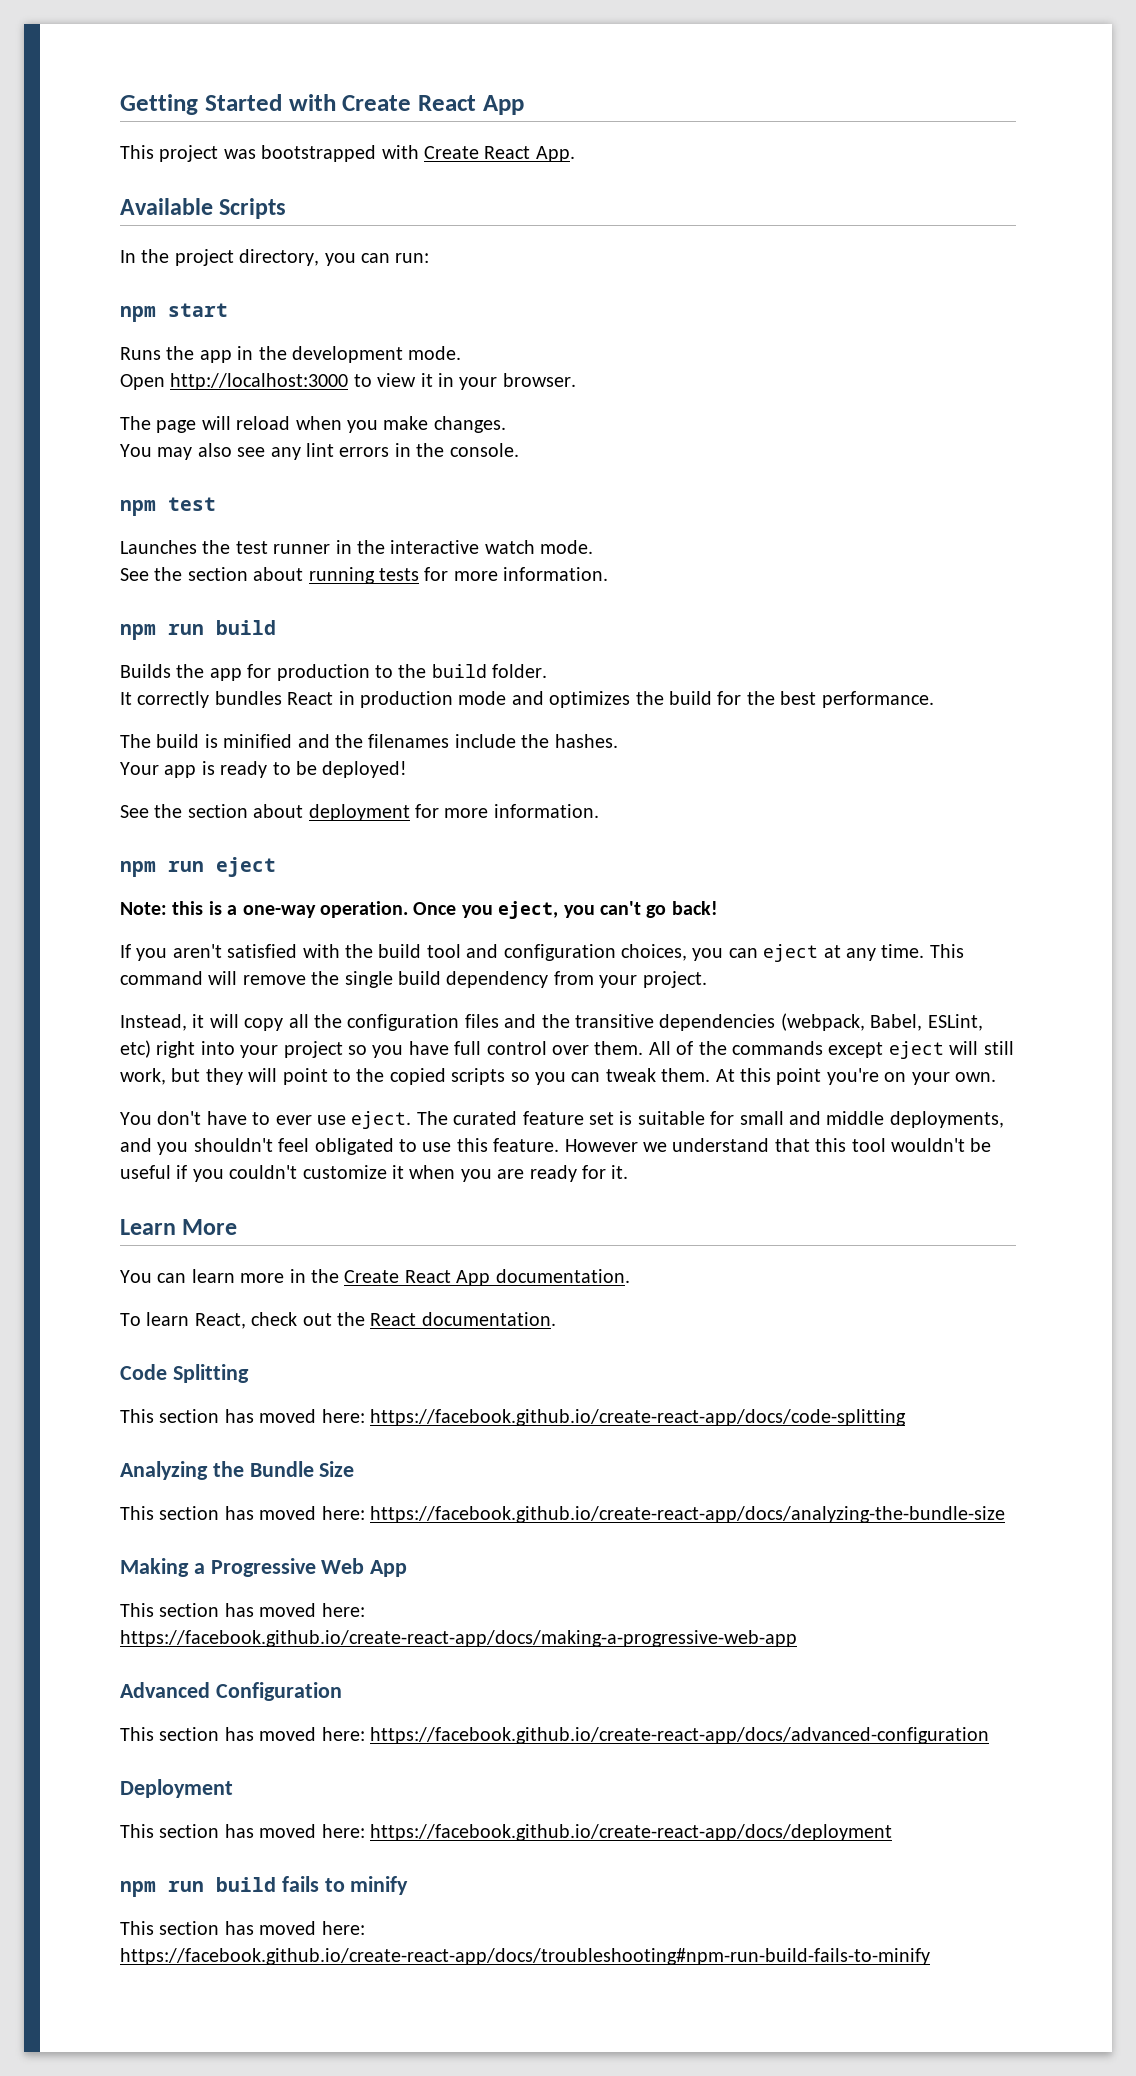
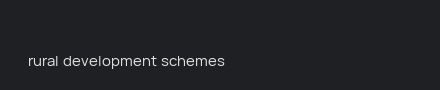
- Getting Started with Create React App
- This project was bootstrapped with Create React App.
- Available Scripts
- In the project directory, you can run:
- npm start
- Runs the app in the development mode.
- Open http://localhost:3000 to view it in your browser.
- The page will reload when you make changes.
- You may also see any lint errors in the console.
- npm test
- Launches the test runner in the interactive watch mode.
- See the section about running tests for more information.
- npm run build
- Builds the app for production to the build folder.
- It correctly bundles React in production mode and optimizes the build for the best performance.
- The build is minified and the filenames include the hashes.
- Your app is ready to be deployed!
- See the section about deployment for more information.
- npm run eject
- Note: this is a one-way operation. Once you eject, you can't go back!
- If you aren't satisfied with the build tool and configuration choices, you can eject at any time. This command will remove the single build dependency from your project.
- Instead, it will copy all the configuration files and the transitive dependencies (webpack, Babel, ESLint, etc) right into your project so you have full control over them. All of the commands except eject will still work, but they will point to the copied scripts so you can tweak them. At this point you're on your own.
- You don't have to ever use eject. The curated feature set is suitable for small and middle deployments, and you shouldn't feel obligated to use this feature. However we understand that this tool wouldn't be useful if you couldn't customize it when you are ready for it.
- Learn More
- You can learn more in the Create React App documentation.
- To learn React, check out the React documentation.
- Code Splitting
- This section has moved here: https://facebook.github.io/create-react-app/docs/code-splitting
- Analyzing the Bundle Size
- This section has moved here: https://facebook.github.io/create-react-app/docs/analyzing-the-bundle-size
- Making a Progressive Web App
- This section has moved here: https://facebook.github.io/create-react-app/docs/making-a-progressive-web-app
- Advanced Configuration
- This section has moved here: https://facebook.github.io/create-react-app/docs/advanced-configuration
- Deployment
- This section has moved here: https://facebook.github.io/create-react-app/docs/deployment
- npm run build fails to minify
- This section has moved here: https://facebook.github.io/create-react-app/docs/troubleshooting#npm-run-build-fails-to-minify
+ rural development schemes

